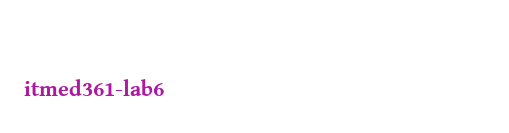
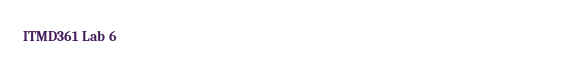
- itmed361-lab6
+ ITMD361 Lab 6

